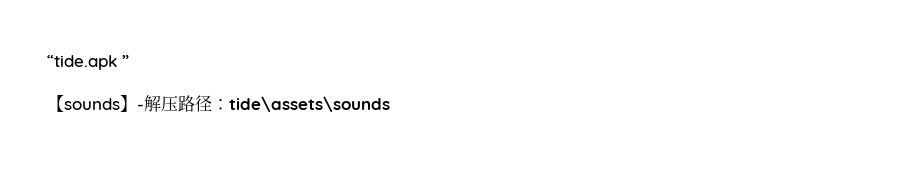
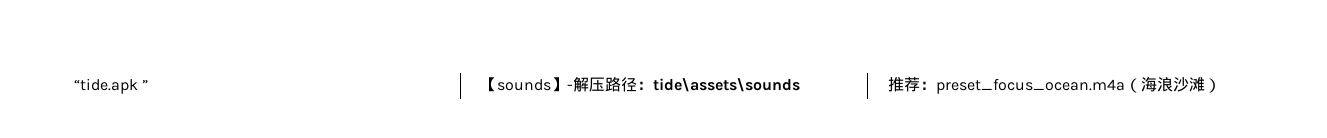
+ 推荐：preset_focus_ocean.m4a（海浪沙滩）

